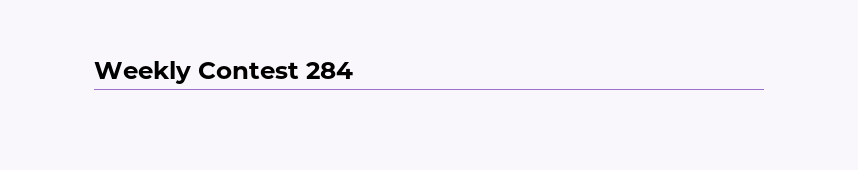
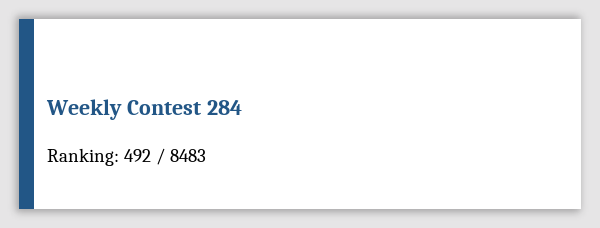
+ Ranking: 492 / 8483

